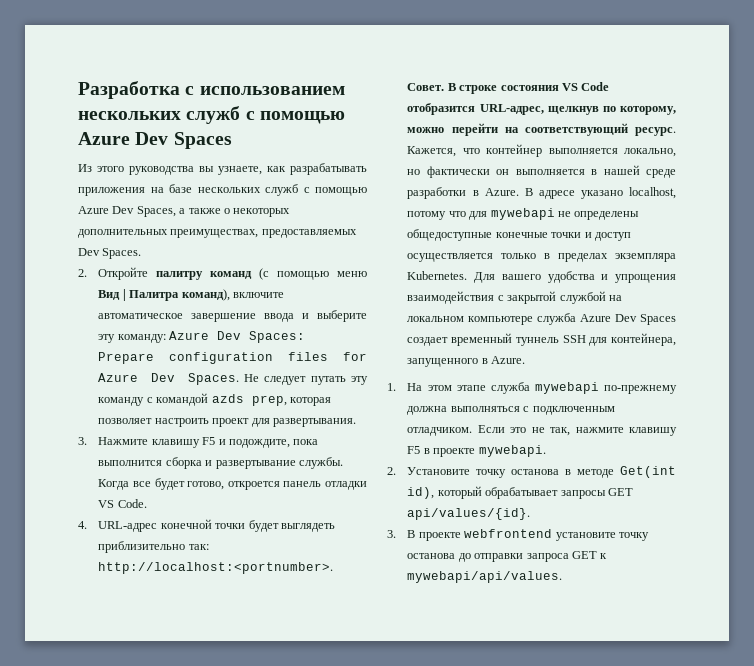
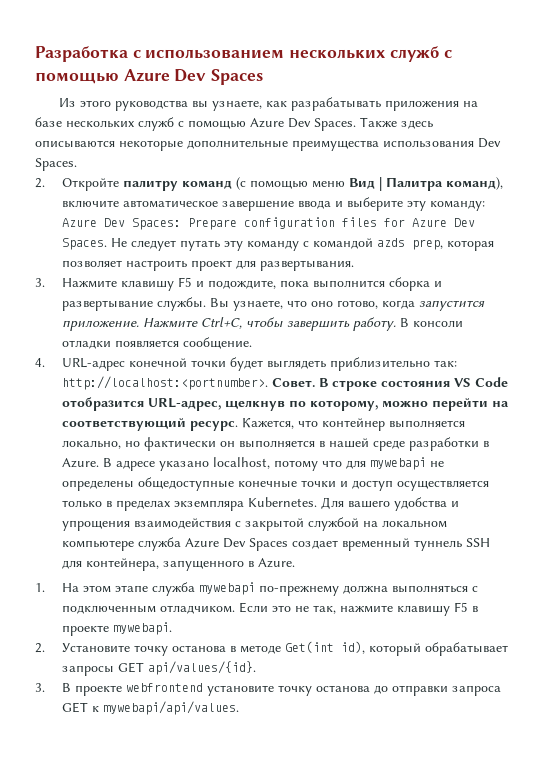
- Из этого руководства вы узнаете, как разрабатывать приложения на базе нескольких служб с помощью Azure Dev Spaces, а также о некоторых дополнительных преимуществах, предоставляемых Dev Spaces.
+ Из этого руководства вы узнаете, как разрабатывать приложения на базе нескольких служб с помощью Azure Dev Spaces. Также здесь описываются некоторые дополнительные преимущества использования Dev Spaces.
- Когда все будет готово, откроется панель отладки VS Code.
+ Вы узнаете, что оно готово, когда запустится приложение. Нажмите Ctrl+C, чтобы завершить работу. В консоли отладки появляется сообщение.

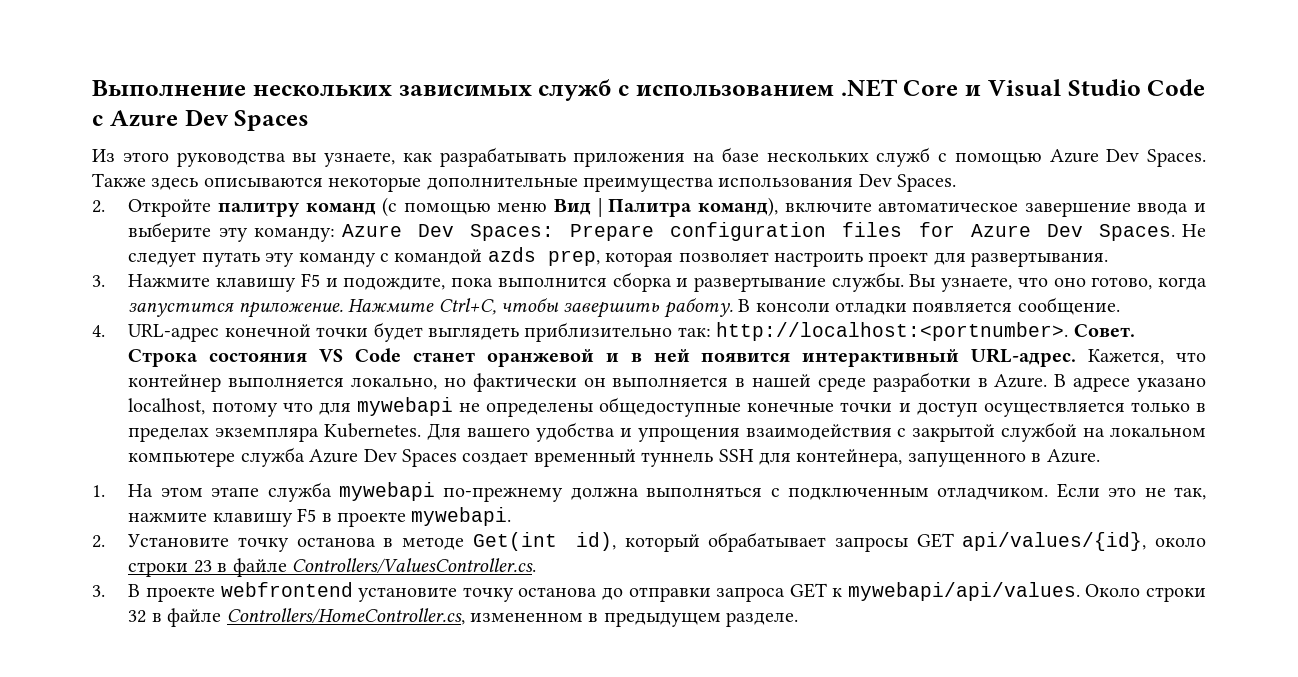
- Разработка с использованием нескольких служб с помощью Azure Dev Spaces
+ Выполнение нескольких зависимых служб с использованием .NET Core и Visual Studio Code с Azure Dev Spaces
- В строке состояния VS Code отобразится URL-адрес, щелкнув по которому, можно перейти на соответствующий ресурс.
+ Строка состояния VS Code станет оранжевой и в ней появится интерактивный URL-адрес.
- 2. Установите точку останова в методе Get(int id), который обрабатывает запросы GET api/values/{id}.
+ 2. Установите точку останова в методе Get(int id), который обрабатывает запросы GET api/values/{id}, около строки 23 в файле Controllers/ValuesController.cs.
+ Около строки 32 в файле Controllers/HomeController.cs, измененном в предыдущем разделе.

